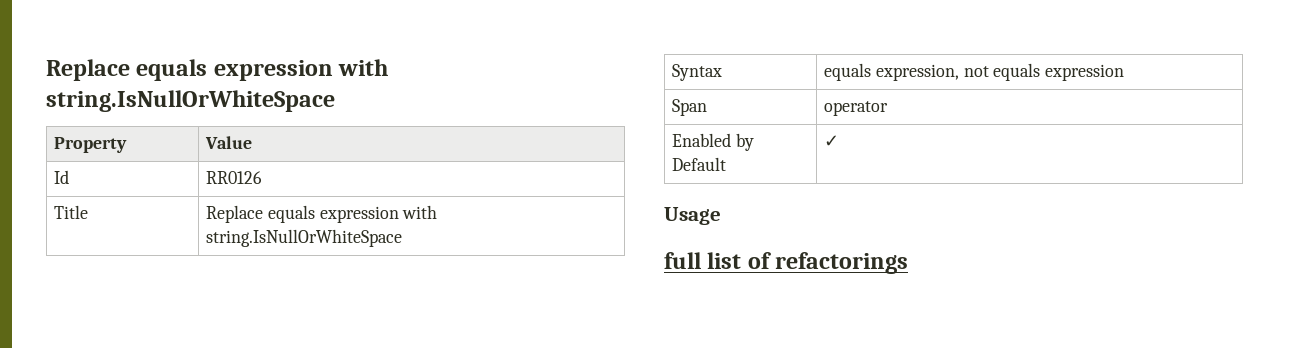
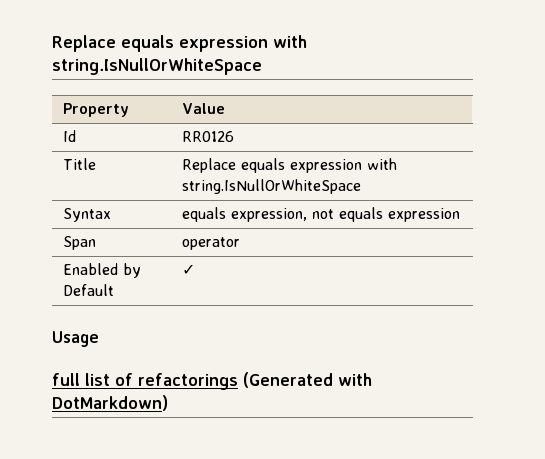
- full list of refactorings
+ full list of refactorings (Generated with DotMarkdown)

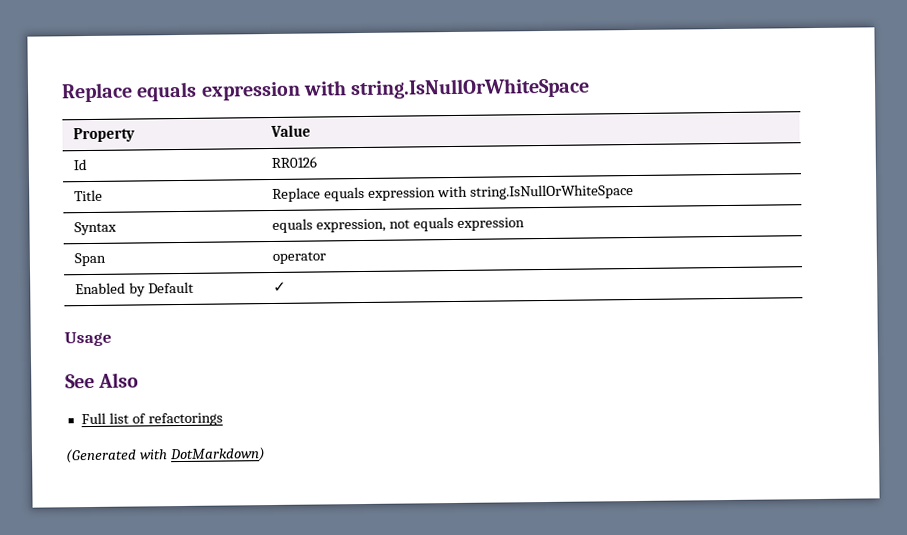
- full list of refactorings (Generated with DotMarkdown)
+ See Also
+ Full list of refactorings
+ (Generated with DotMarkdown)

